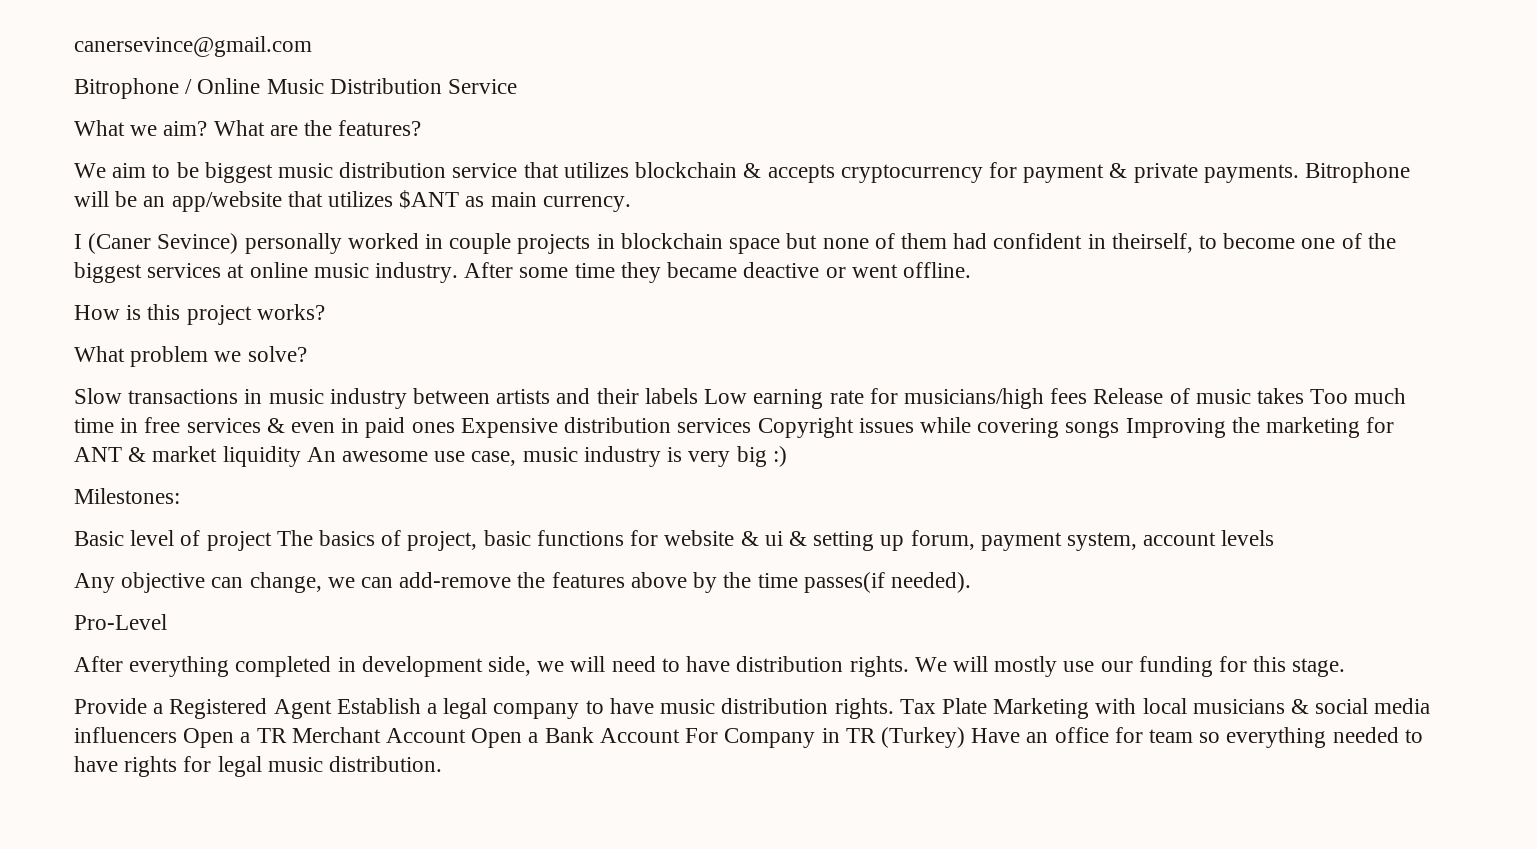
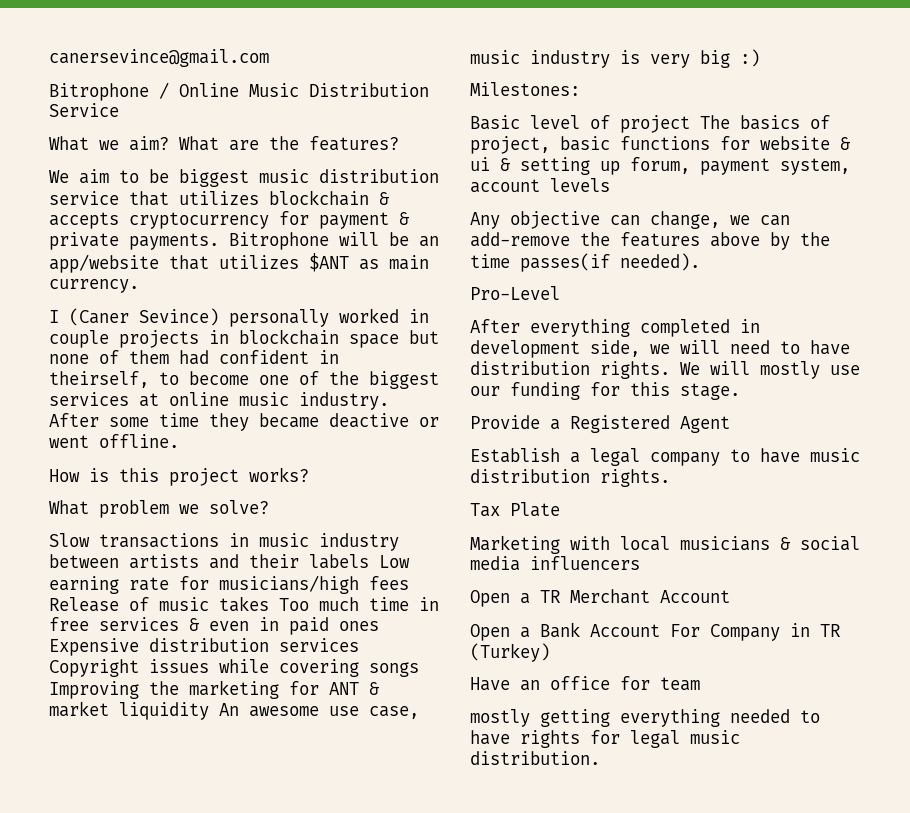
- Provide a Registered Agent Establish a legal company to have music distribution rights. Tax Plate Marketing with local musicians & social media influencers Open a TR Merchant Account Open a Bank Account For Company in TR (Turkey) Have an office for team so everything needed to have rights for legal music distribution.
+ Provide a Registered Agent
+ Establish a legal company to have music distribution rights.
+ Tax Plate
+ Marketing with local musicians & social media influencers
+ Open a TR Merchant Account
+ Open a Bank Account For Company in TR (Turkey)
+ Have an office for team
+ mostly getting everything needed to have rights for legal music distribution.

